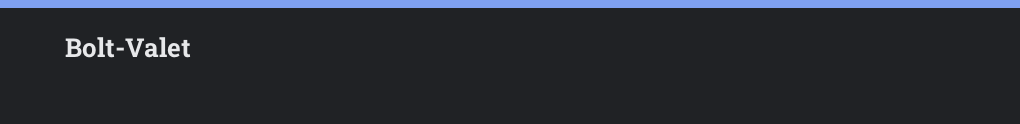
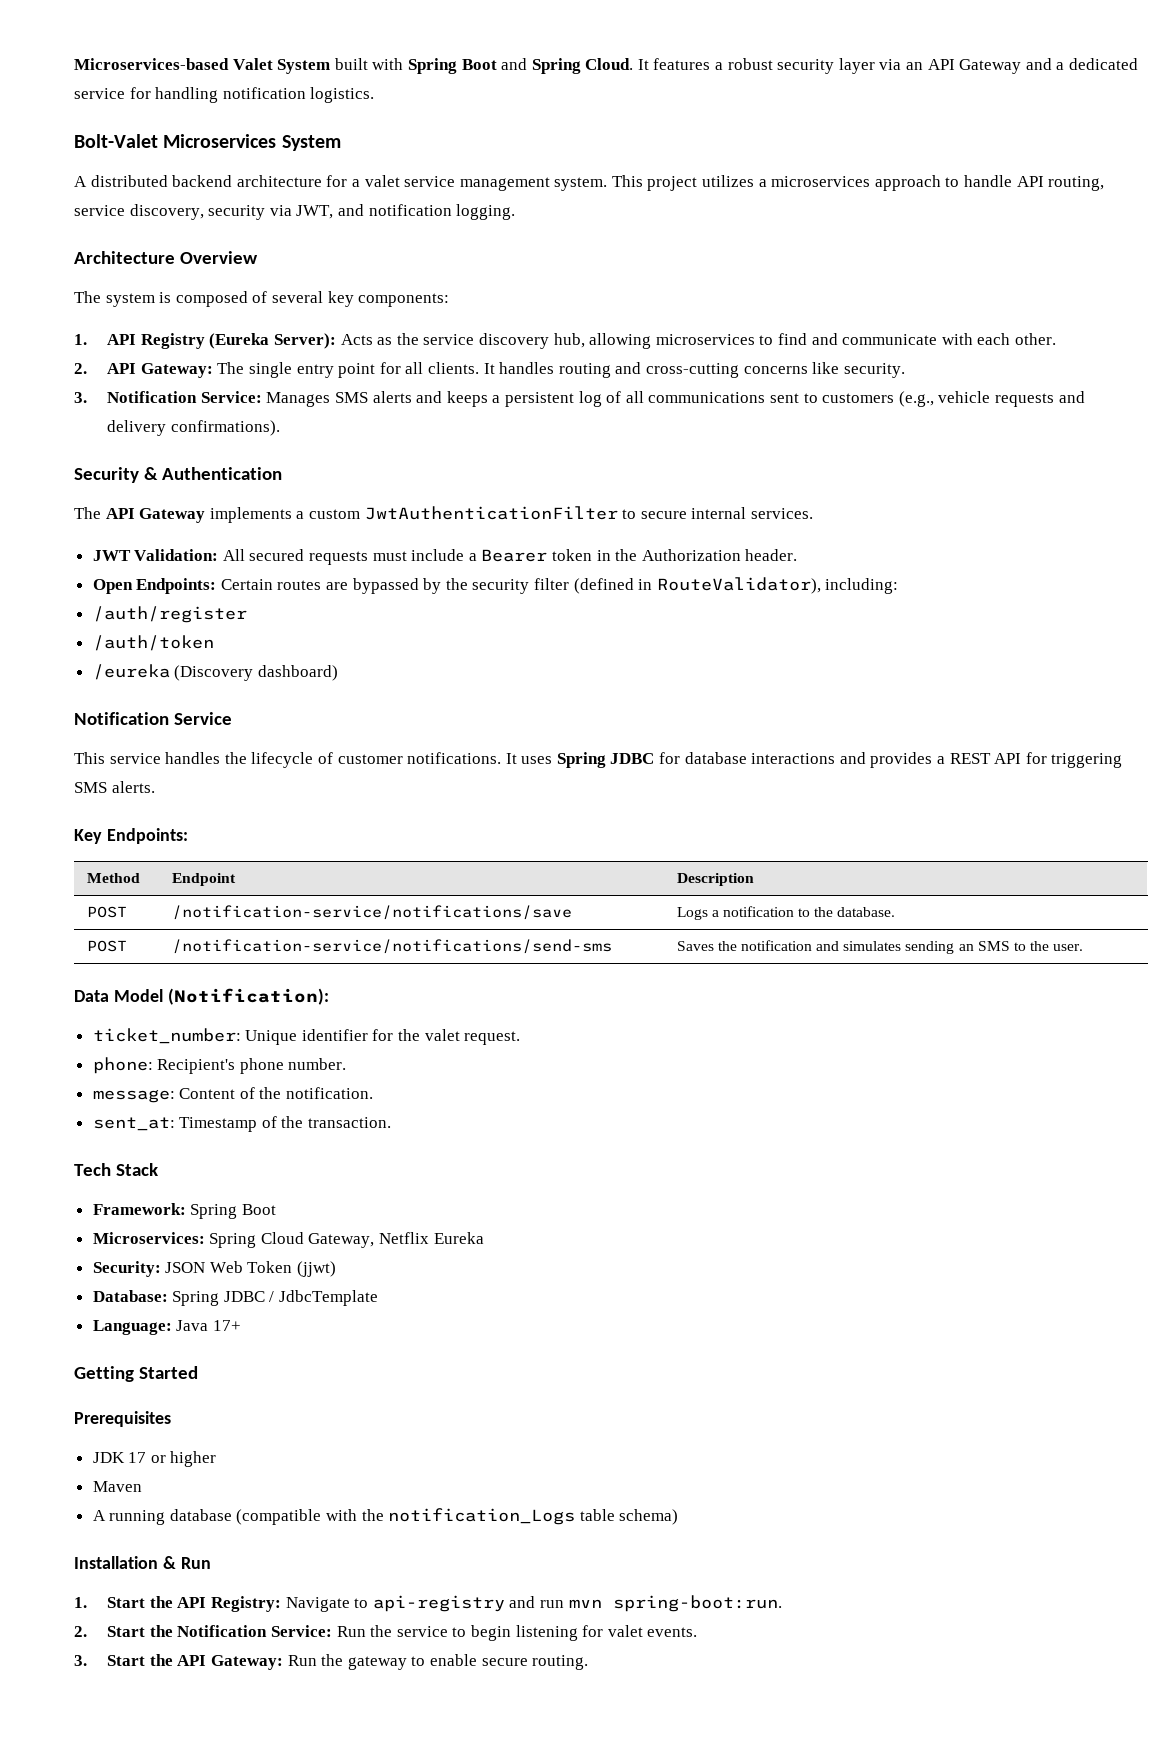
- Bolt-Valet
+ Microservices-based Valet System built with Spring Boot and Spring Cloud. It features a robust security layer via an API Gateway and a dedicated service for handling notification logistics.
+ Bolt-Valet Microservices System
+ A distributed backend architecture for a valet service management system. This project utilizes a microservices approach to handle API routing, service discovery, security via JWT, and notification logging.
+ Architecture Overview
+ The system is composed of several key components:
+ 1. API Registry (Eureka Server): Acts as the service discovery hub, allowing microservices to find and communicate with each other.
+ 2. API Gateway: The single entry point for all clients. It handles routing and cross-cutting concerns like security.
+ 3. Notification Service: Manages SMS alerts and keeps a persistent log of all communications sent to customers (e.g., vehicle requests and delivery confirmations).
+ Security & Authentication
+ The API Gateway implements a custom JwtAuthenticationFilter to secure internal services.
+ JWT Validation: All secured requests must include a Bearer token in the Authorization header.
+ Open Endpoints: Certain routes are bypassed by the security filter (defined in RouteValidator), including:
+ /auth/register
+ /auth/token
+ /eureka (Discovery dashboard)
+ Notification Service
+ This service handles the lifecycle of customer notifications. It uses Spring JDBC for database interactions and provides a REST API for triggering SMS alerts.
+ Key Endpoints:
+ Method | Endpoint | Description
+ POST | /notification-service/notifications/save | Logs a notification to the database.
+ POST | /notification-service/notifications/send-sms | Saves the notification and simulates sending an SMS to the user.
+ Data Model (Notification):
+ ticket_number: Unique identifier for the valet request.
+ phone: Recipient's phone number.
+ message: Content of the notification.
+ sent_at: Timestamp of the transaction.
+ Tech Stack
+ Framework: Spring Boot
+ Microservices: Spring Cloud Gateway, Netflix Eureka
+ Security: JSON Web Token (jjwt)
+ Database: Spring JDBC / JdbcTemplate
+ Language: Java 17+
+ Getting Started
+ Prerequisites
+ JDK 17 or higher
+ Maven
+ A running database (compatible with the notification_Logs table schema)
+ Installation & Run
+ 1. Start the API Registry: Navigate to api-registry and run mvn spring-boot:run.
+ 2. Start the Notification Service: Run the service to begin listening for valet events.
+ 3. Start the API Gateway: Run the gateway to enable secure routing.

